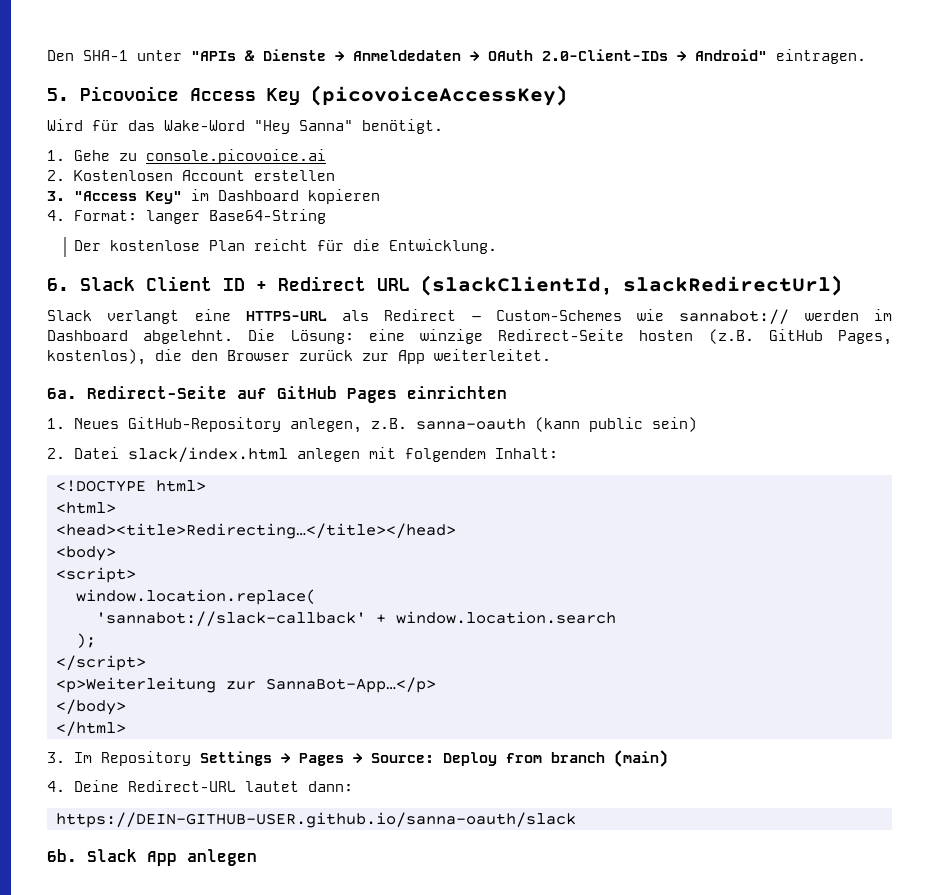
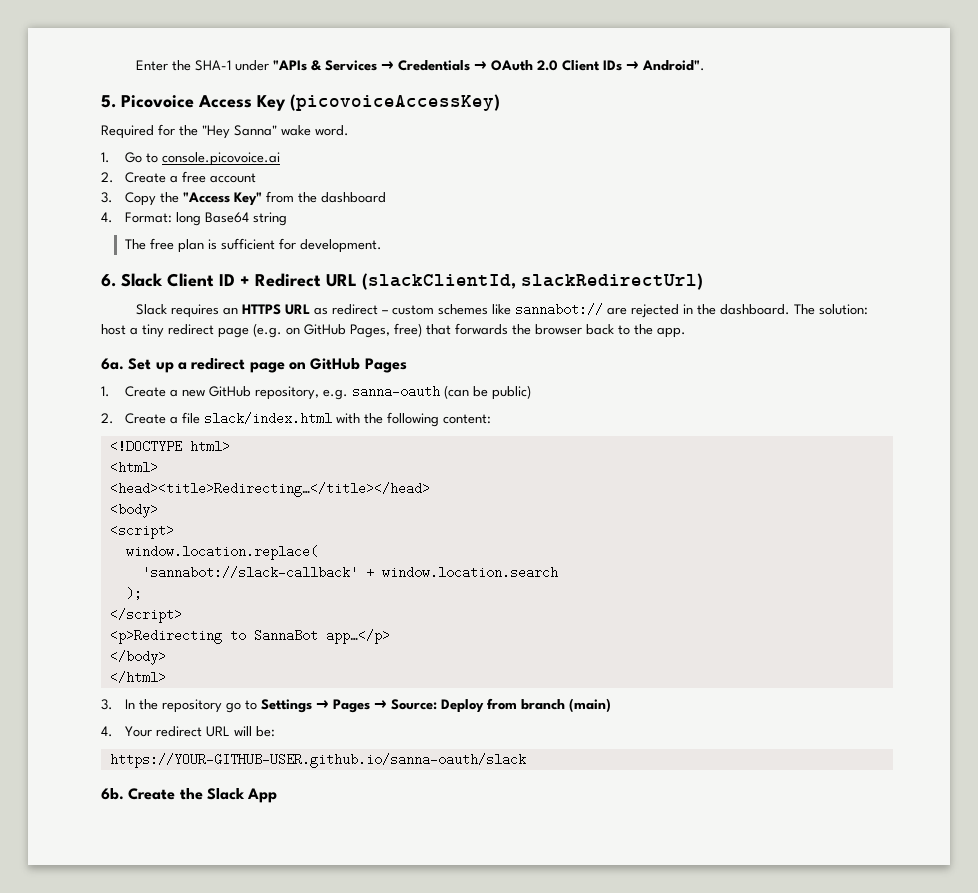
- Den SHA-1 unter "APIs & Dienste → Anmeldedaten → OAuth 2.0-Client-IDs → Android" eintragen.
+ Enter the SHA-1 under "APIs & Services → Credentials → OAuth 2.0 Client IDs → Android".
- Wird für das Wake-Word "Hey Sanna" benötigt.
- 1. Gehe zu console.picovoice.ai
+ Required for the "Hey Sanna" wake word.
+ 1. Go to console.picovoice.ai
- 2. Kostenlosen Account erstellen
- 3. "Access Key" im Dashboard kopieren
- 4. Format: langer Base64-String
- Der kostenlose Plan reicht für die Entwicklung.
+ 2. Create a free account
+ 3. Copy the "Access Key" from the dashboard
+ 4. Format: long Base64 string
+ The free plan is sufficient for development.
- Slack verlangt eine HTTPS-URL als Redirect – Custom-Schemes wie sannabot:// werden im Dashboard abgelehnt. Die Lösung: eine winzige Redirect-Seite hosten (z.B. GitHub Pages, kostenlos), die den Browser zurück zur App weiterleitet.
- 6a. Redirect-Seite auf GitHub Pages einrichten
- 1. Neues GitHub-Repository anlegen, z.B. sanna-oauth (kann public sein)
- 2. Datei slack/index.html anlegen mit folgendem Inhalt:
+ Slack requires an HTTPS URL as redirect – custom schemes like sannabot:// are rejected in the dashboard. The solution: host a tiny redirect page (e.g. on GitHub Pages, free) that forwards the browser back to the app.
+ 6a. Set up a redirect page on GitHub Pages
+ 1. Create a new GitHub repository, e.g. sanna-oauth (can be public)
+ 2. Create a file slack/index.html with the following content:
- <p>Weiterleitung zur SannaBot-App…</p>
+ <p>Redirecting to SannaBot app…</p>
- 3. Im Repository Settings → Pages → Source: Deploy from branch (main)
+ 3. In the repository go to Settings → Pages → Source: Deploy from branch (main)
- 4. Deine Redirect-URL lautet dann:
- https://DEIN-GITHUB-USER.github.io/sanna-oauth/slack
+ 4. Your redirect URL will be:
+ https://YOUR-GITHUB-USER.github.io/sanna-oauth/slack
- Slack App anlegen
+ Create the Slack App

